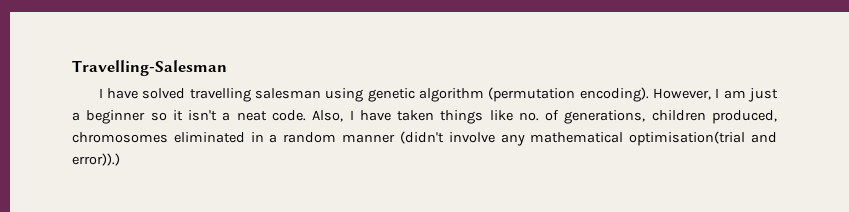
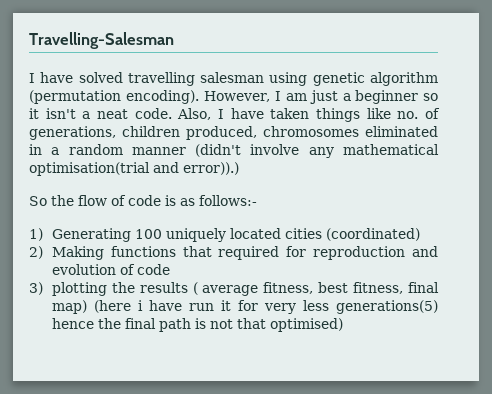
+ So the flow of code is as follows:-
+ 1) Generating 100 uniquely located cities (coordinated)
+ 2) Making functions that required for reproduction and evolution of code
+ 3) plotting the results ( average fitness, best fitness, final map) (here i have run it for very less generations(5) hence the final path is not that optimised)

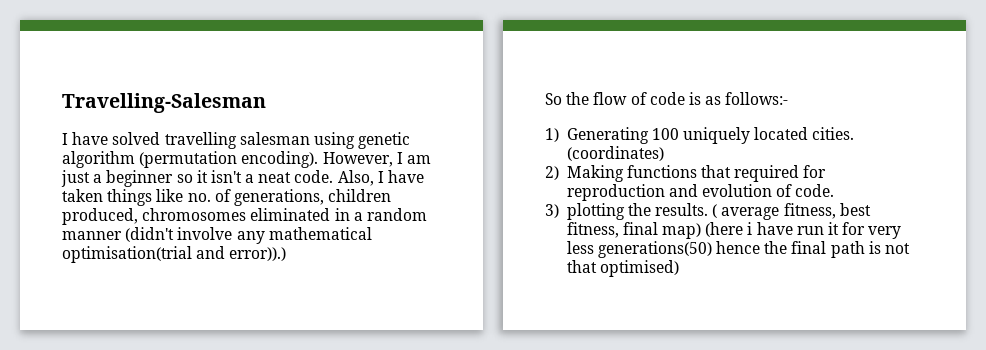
- 1) Generating 100 uniquely located cities (coordinated)
+ 1) Generating 100 uniquely located cities. (coordinates)
- 2) Making functions that required for reproduction and evolution of code
+ 2) Making functions that required for reproduction and evolution of code.
- 3) plotting the results ( average fitness, best fitness, final map) (here i have run it for very less generations(5) hence the final path is not that optimised)
+ 3) plotting the results. ( average fitness, best fitness, final map) (here i have run it for very less generations(50) hence the final path is not that optimised)

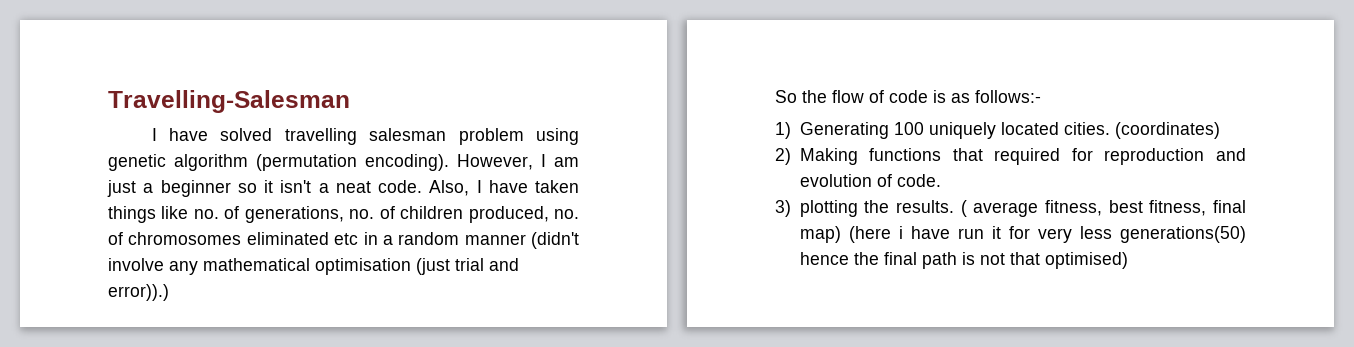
- I have solved travelling salesman using genetic algorithm (permutation encoding).
+ I have solved travelling salesman problem using genetic algorithm (permutation encoding).
- Also, I have taken things like no. of generations, children produced, chromosomes eliminated in a random manner (didn't involve any mathematical optimisation(trial and error)).)
+ Also, I have taken things like no. of generations, no. of children produced, no. of chromosomes eliminated etc in a random manner (didn't involve any mathematical optimisation (just trial and error)).)

